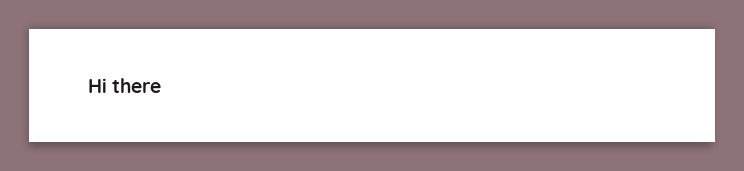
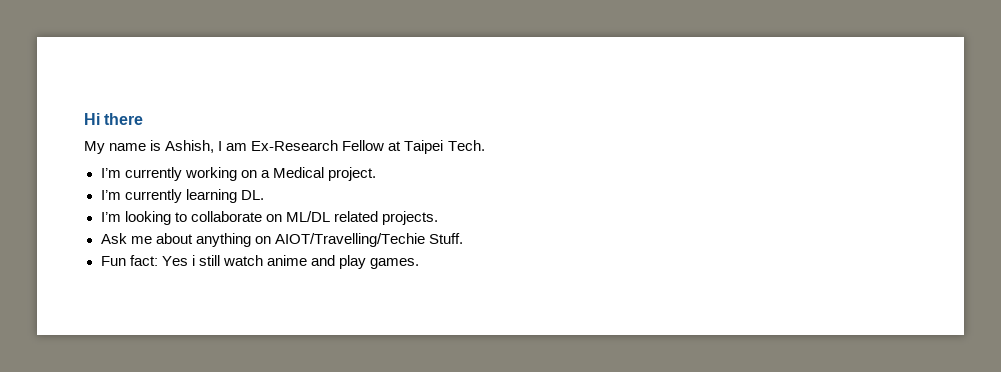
+ My name is Ashish, I am Ex-Research Fellow at Taipei Tech.
+ I’m currently working on a Medical project.
+ I’m currently learning DL.
+ I’m looking to collaborate on ML/DL related projects.
+ Ask me about anything on AIOT/Travelling/Techie Stuff.
+ Fun fact: Yes i still watch anime and play games.

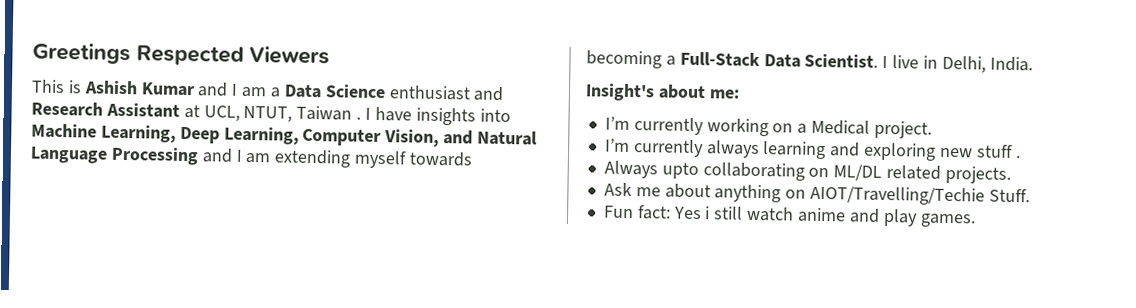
- Hi there
- My name is Ashish, I am Ex-Research Fellow at Taipei Tech.
+ Greetings Respected Viewers
+ This is Ashish Kumar and I am a Data Science enthusiast and Research Assistant at UCL, NTUT, Taiwan . I have insights into Machine Learning, Deep Learning, Computer Vision, and Natural Language Processing and I am extending myself towards becoming a Full-Stack Data Scientist. I live in Delhi, India.
+ Insight's about me:
- I’m currently learning DL.
- I’m looking to collaborate on ML/DL related projects.
+ I’m currently always learning and exploring new stuff .
+ Always upto collaborating on ML/DL related projects.

